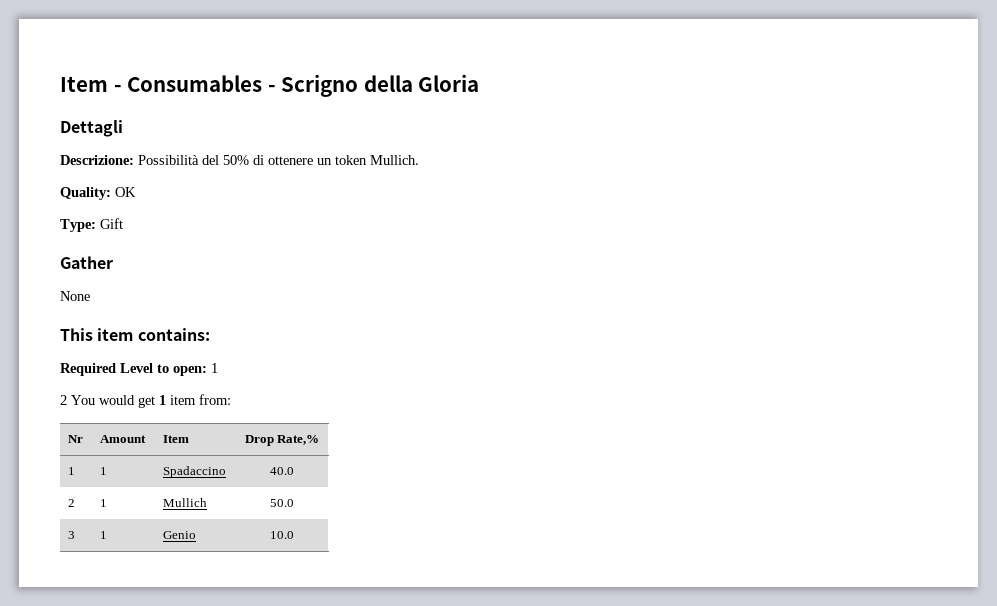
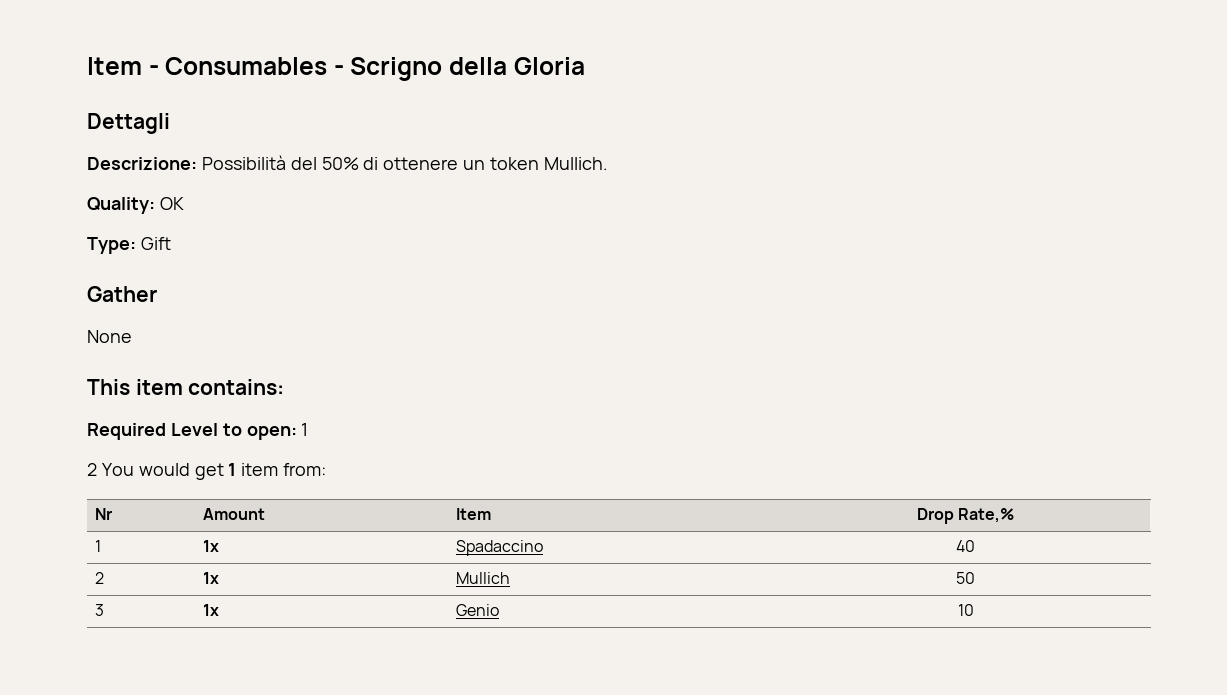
- 1 | 1 | Spadaccino | 40.0
+ 1 | 1x | Spadaccino | 40
- 2 | 1 | Mullich | 50.0
+ 2 | 1x | Mullich | 50
- 3 | 1 | Genio | 10.0
+ 3 | 1x | Genio | 10

